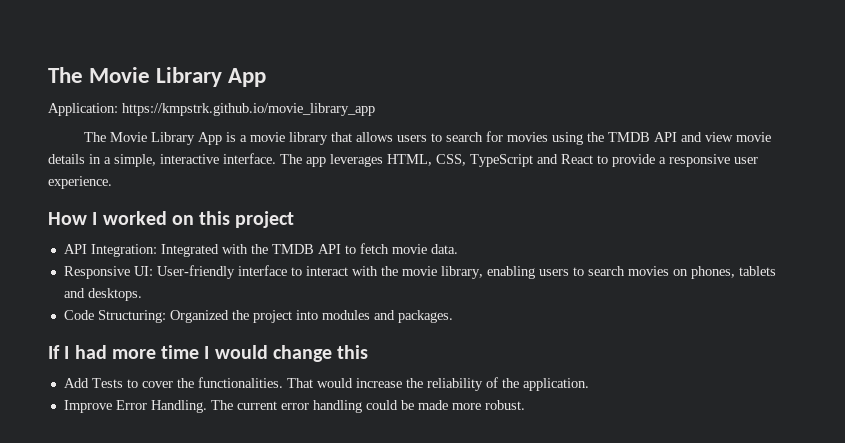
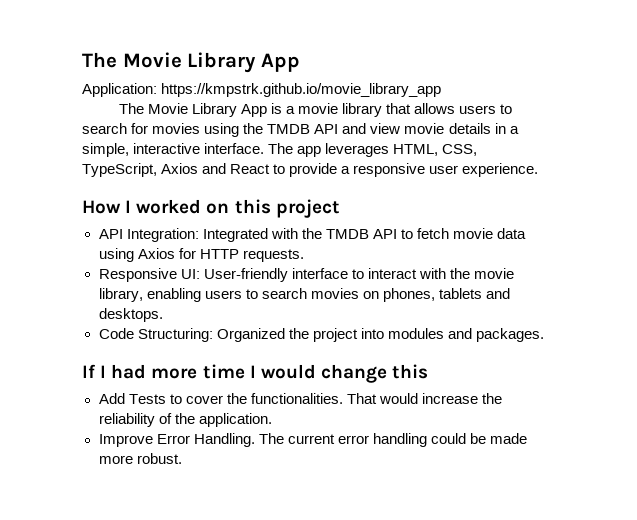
- The app leverages HTML, CSS, TypeScript and React to provide a responsive user experience.
+ The app leverages HTML, CSS, TypeScript, Axios and React to provide a responsive user experience.
- API Integration: Integrated with the TMDB API to fetch movie data.
+ API Integration: Integrated with the TMDB API to fetch movie data using Axios for HTTP requests.

